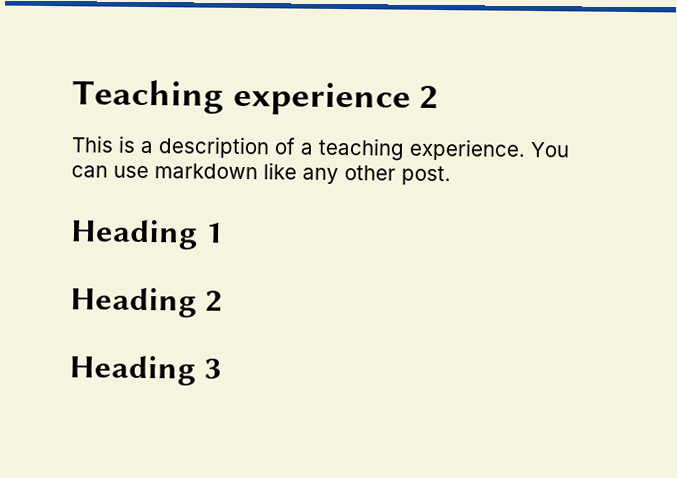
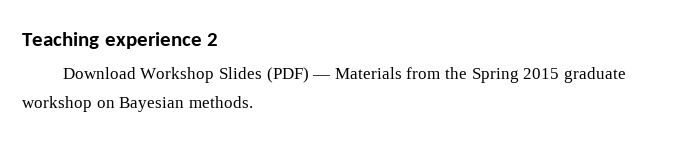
- This is a description of a teaching experience. You can use markdown like any other post.
- Heading 1
- Heading 2
- Heading 3
+ Download Workshop Slides (PDF) — Materials from the Spring 2015 graduate workshop on Bayesian methods.

